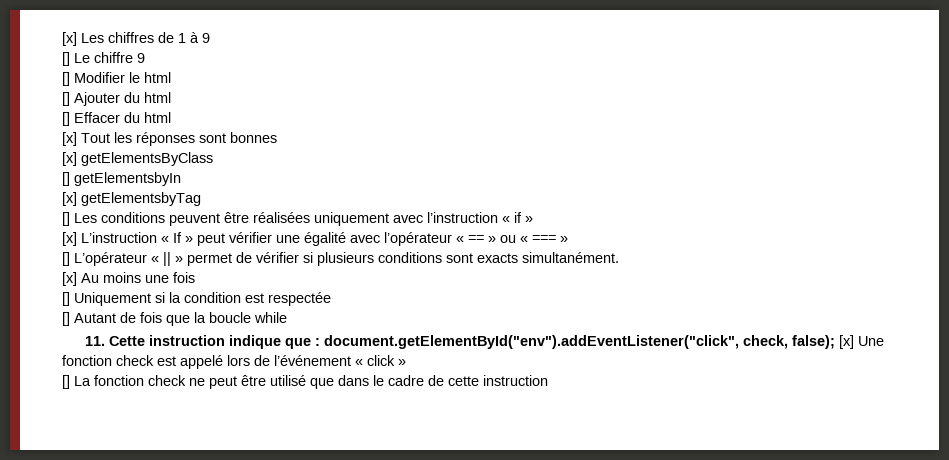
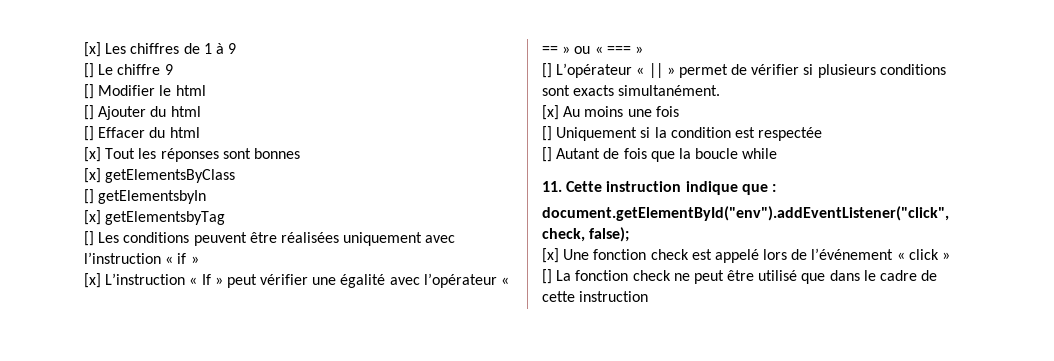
- 11. Cette instruction indique que : document.getElementById("env").addEventListener("click", check, false); [x] Une fonction check est appelé lors de l’événement « click »
+ 11. Cette instruction indique que :
+ document.getElementById("env").addEventListener("click", check, false);
+ [x] Une fonction check est appelé lors de l’événement « click »

